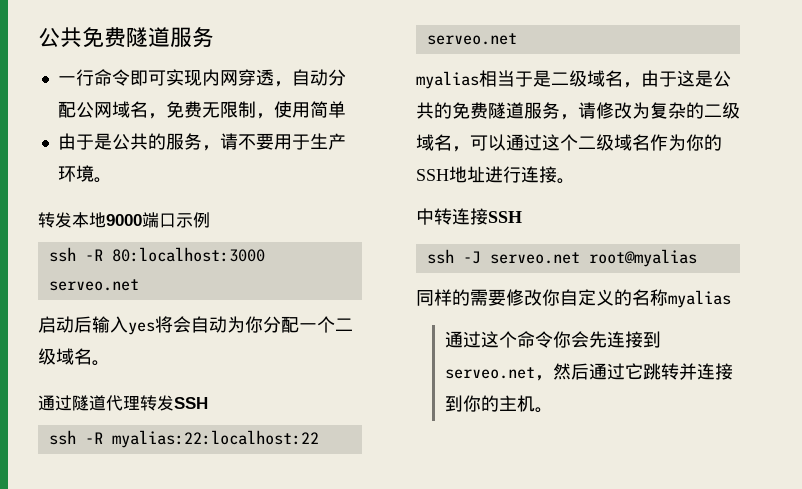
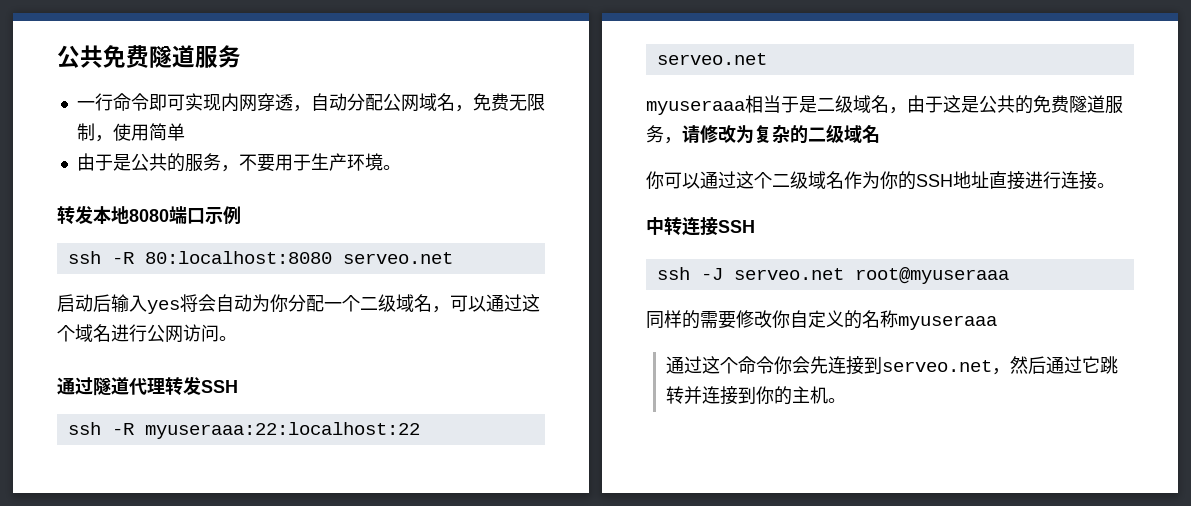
- 由于是公共的服务，请不要用于生产环境。
+ 由于是公共的服务，不要用于生产环境。
- 转发本地9000端口示例
+ 转发本地8080端口示例
- ssh -R 80:localhost:3000 serveo.net
+ ssh -R 80:localhost:8080 serveo.net
- 启动后输入yes将会自动为你分配一个二级域名。
+ 启动后输入yes将会自动为你分配一个二级域名，可以通过这个域名进行公网访问。
- ssh -R myalias:22:localhost:22 serveo.net
- myalias相当于是二级域名，由于这是公共的免费隧道服务，请修改为复杂的二级域名，可以通过这个二级域名作为你的SSH地址进行连接。
+ ssh -R myuseraaa:22:localhost:22 serveo.net
+ myuseraaa相当于是二级域名，由于这是公共的免费隧道服务，请修改为复杂的二级域名
+ 你可以通过这个二级域名作为你的SSH地址直接进行连接。
- ssh -J serveo.net root@myalias
+ ssh -J serveo.net root@myuseraaa
- 同样的需要修改你自定义的名称myalias
+ 同样的需要修改你自定义的名称myuseraaa

